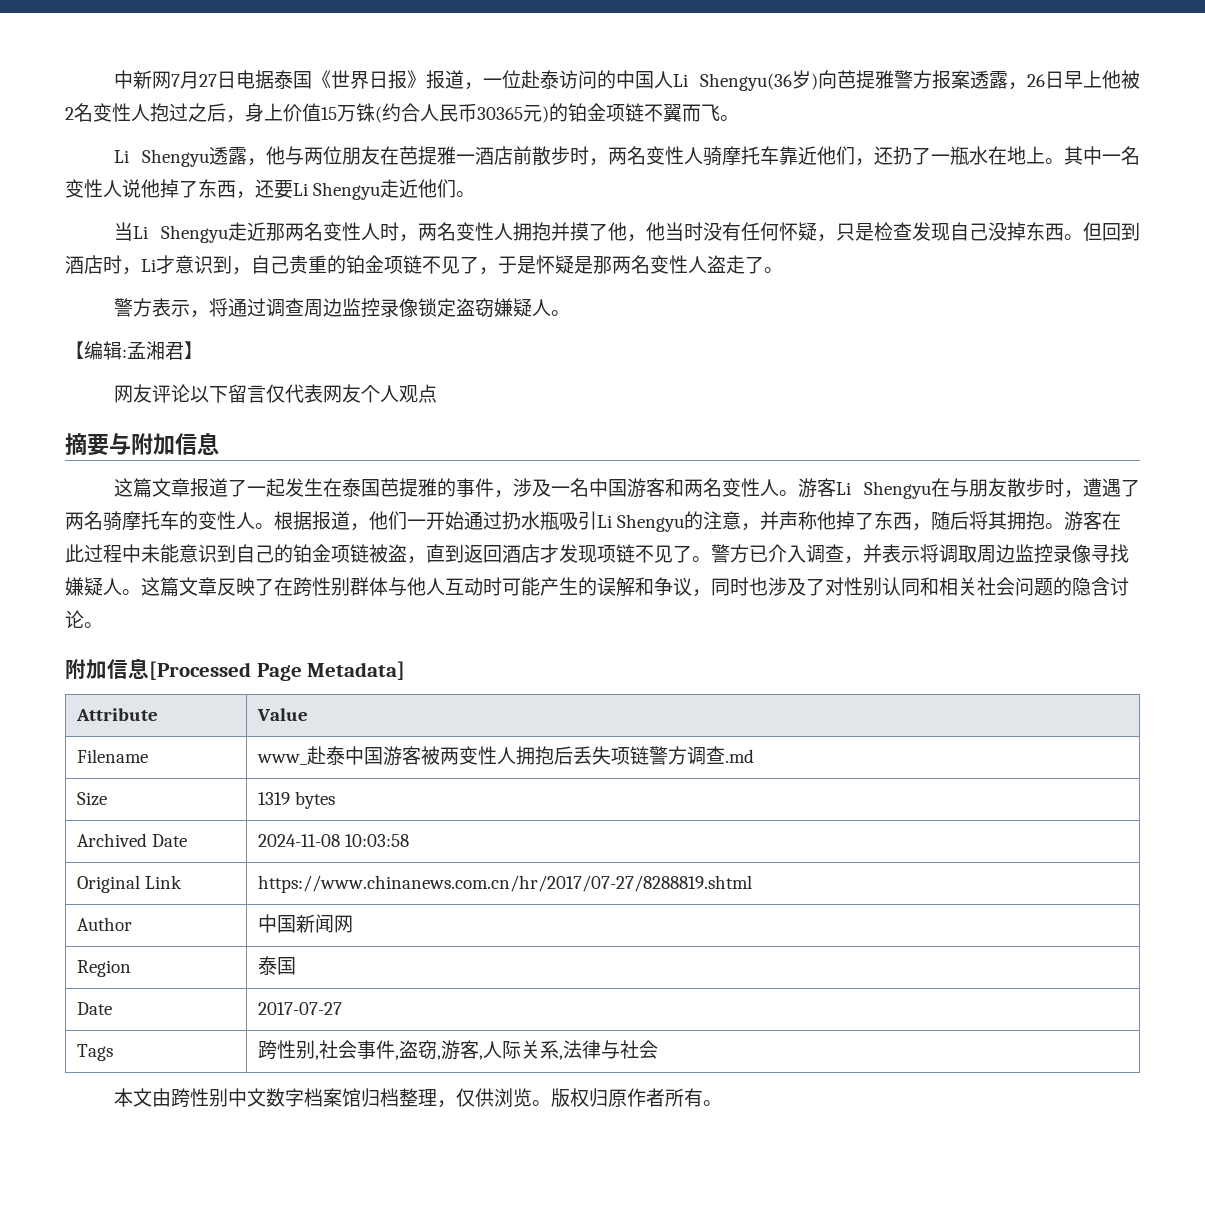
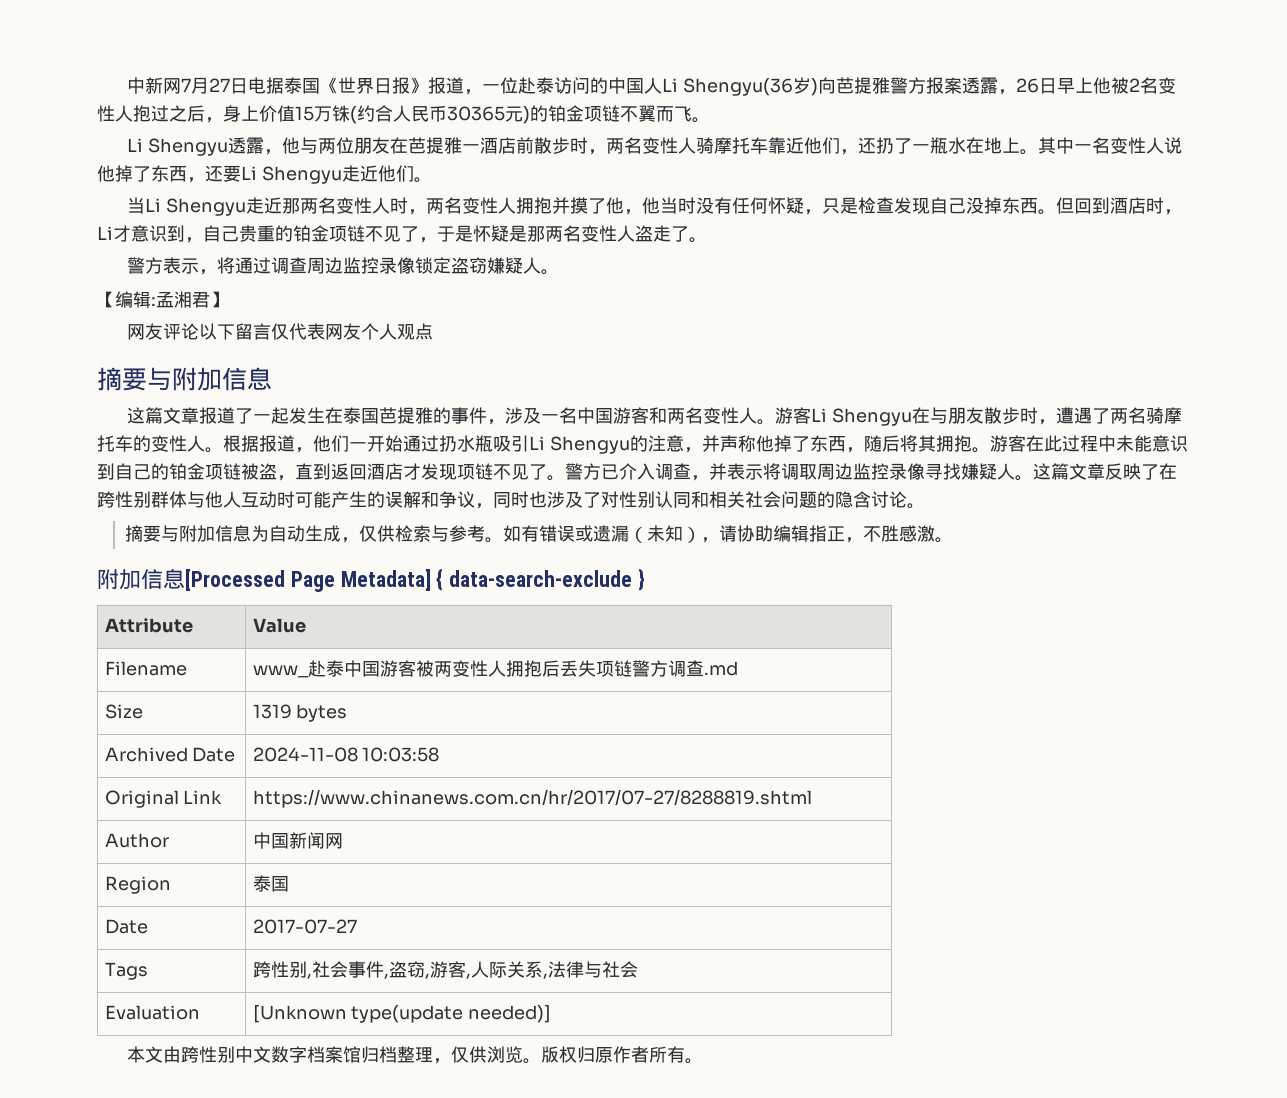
+ 摘要与附加信息为自动生成，仅供检索与参考。如有错误或遗漏（未知），请协助编辑指正，不胜感激。
- 附加信息[Processed Page Metadata]
+ 附加信息[Processed Page Metadata] { data-search-exclude }
+ Evaluation | [Unknown type(update needed)]

